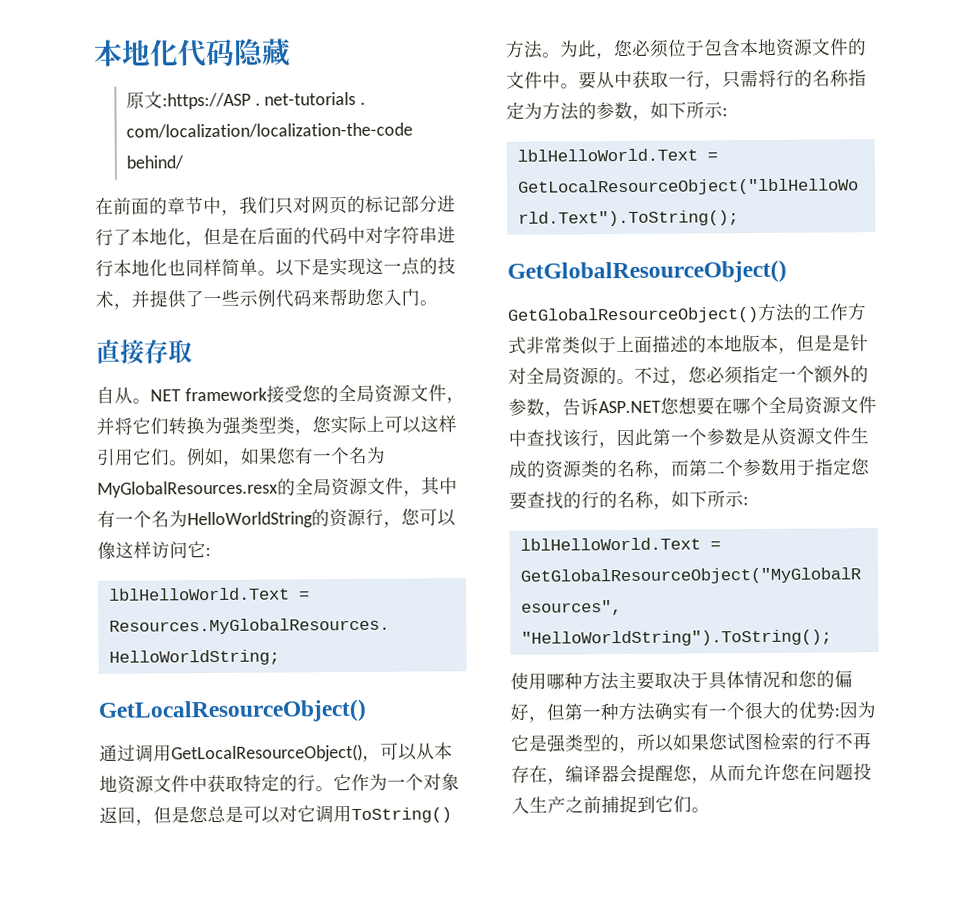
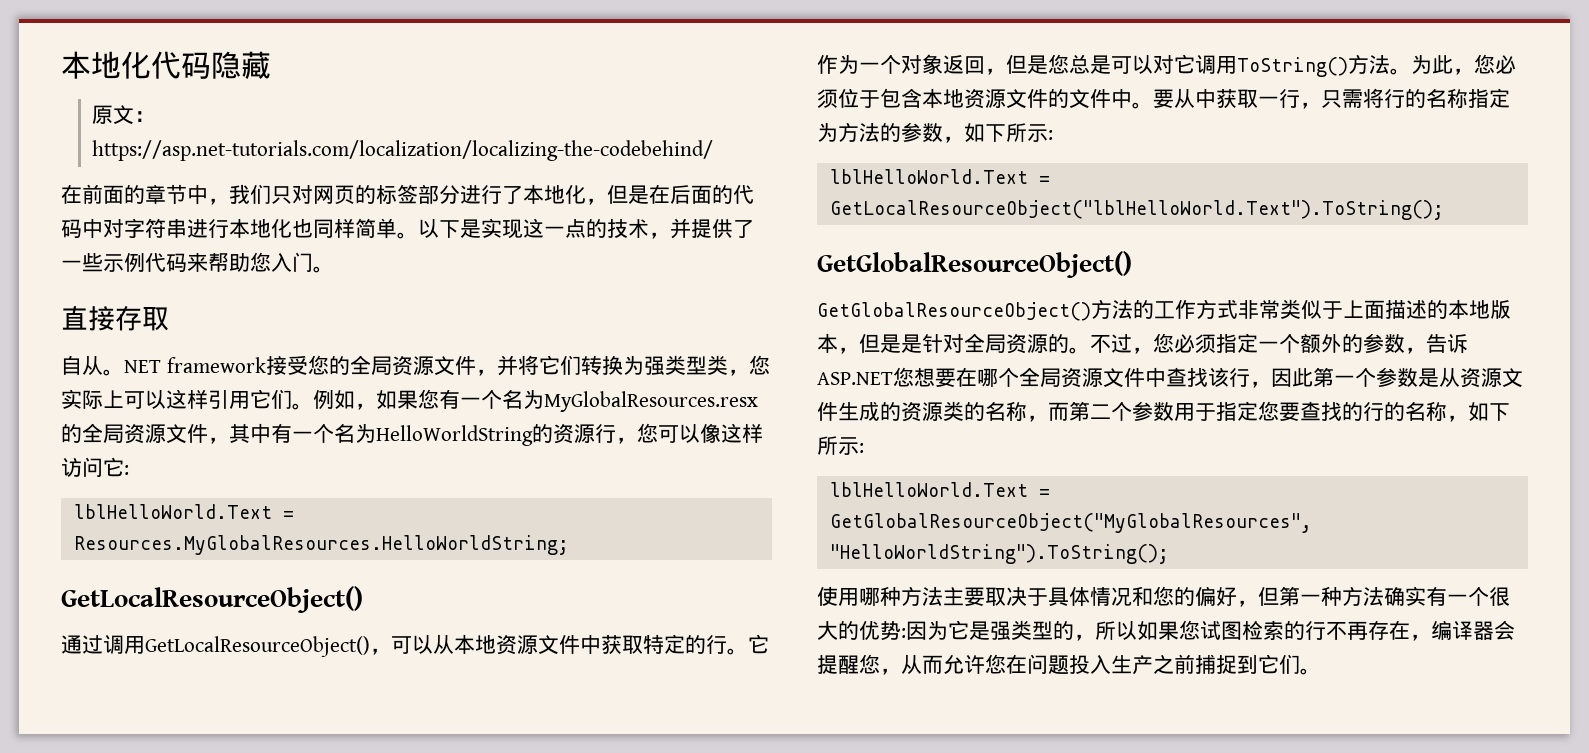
- 原文:https://ASP . net-tutorials . com/localization/localization-the-code behind/
+ 原文：https://asp.net-tutorials.com/localization/localizing-the-codebehind/
- 在前面的章节中，我们只对网页的标记部分进行了本地化，但是在后面的代码中对字符串进行本地化也同样简单。
+ 在前面的章节中，我们只对网页的标签部分进行了本地化，但是在后面的代码中对字符串进行本地化也同样简单。

